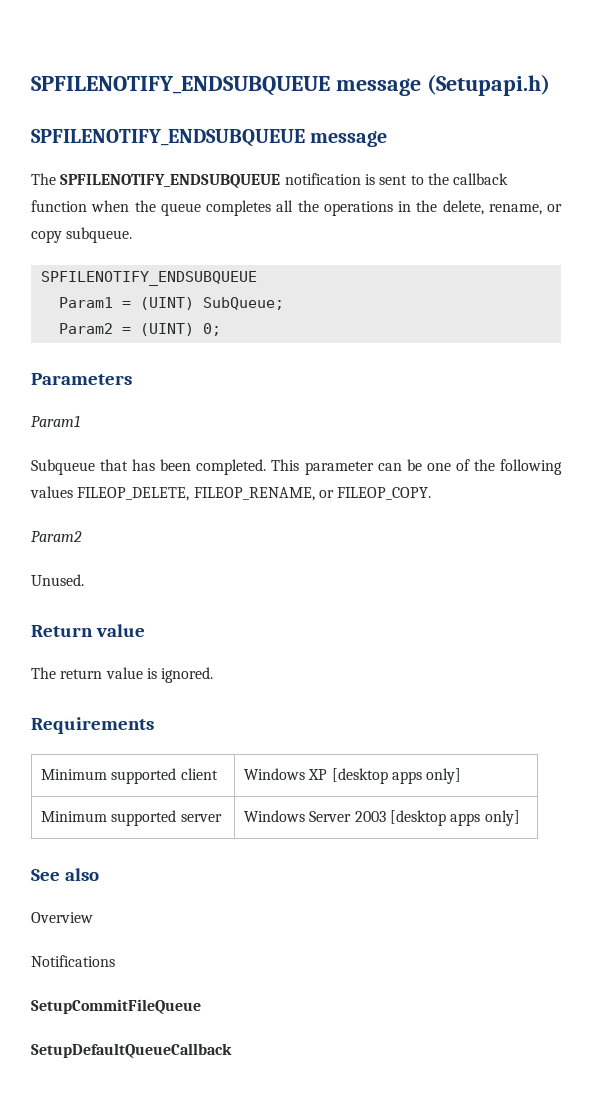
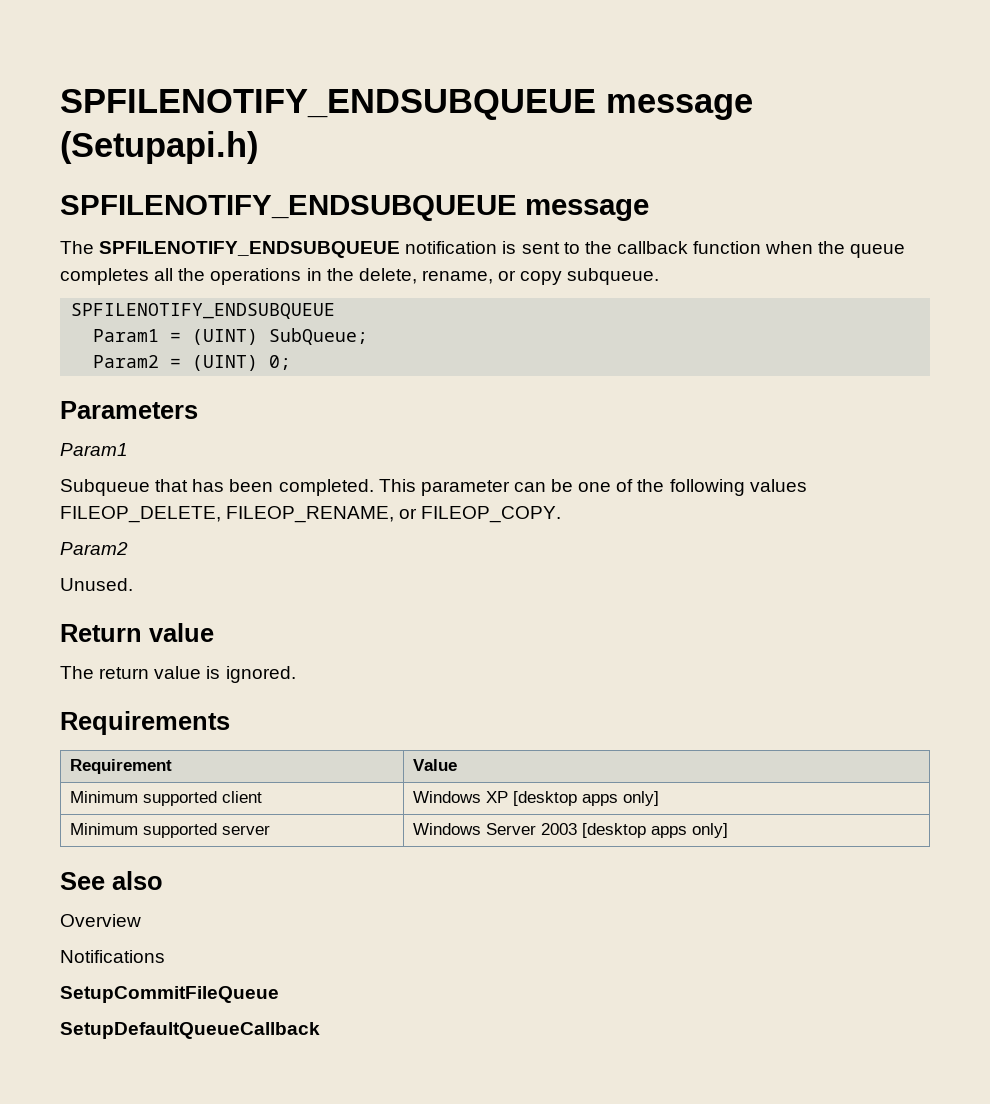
+ Requirement | Value

